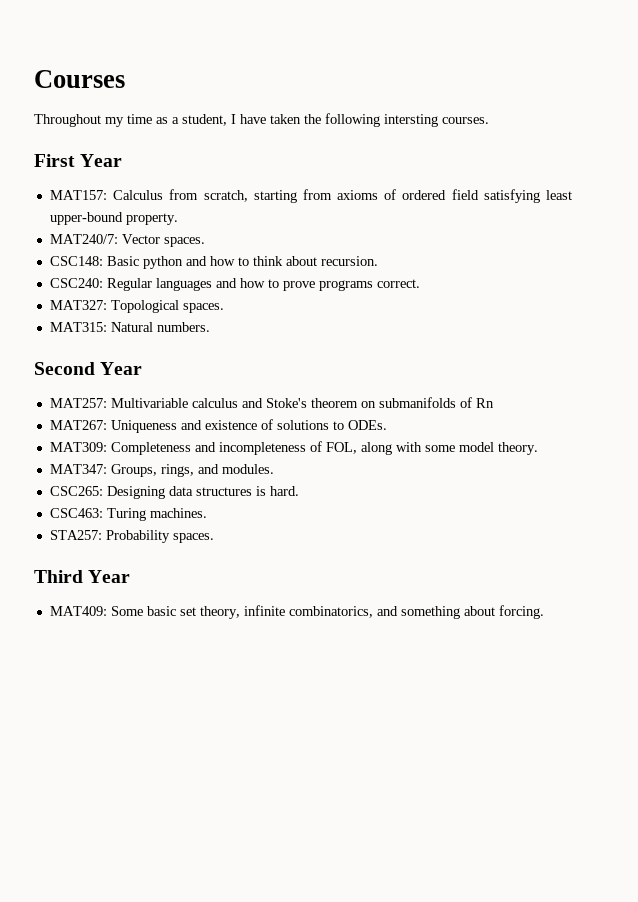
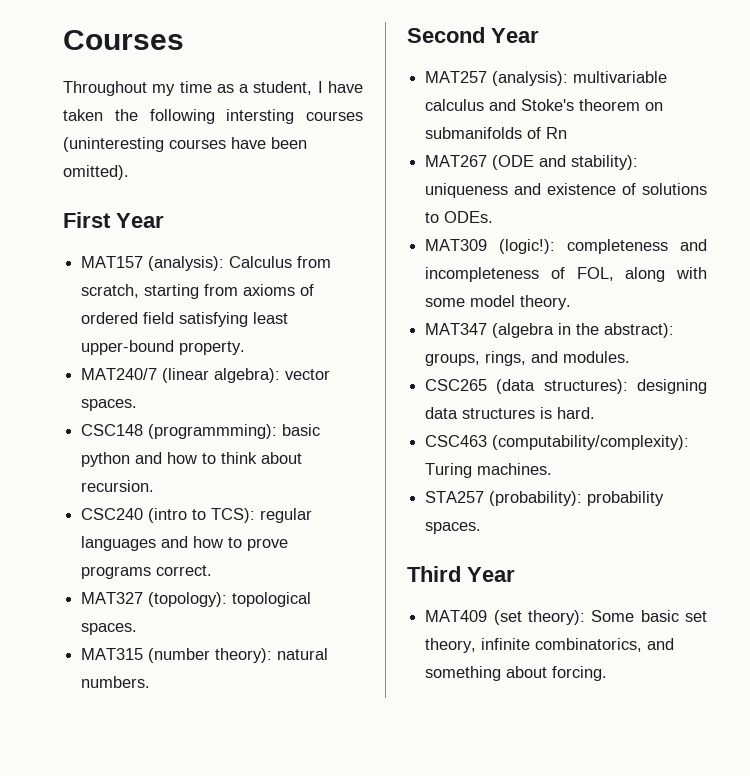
- Throughout my time as a student, I have taken the following intersting courses.
+ Throughout my time as a student, I have taken the following intersting courses (uninteresting courses have been omitted).
- MAT157: Calculus from scratch, starting from axioms of ordered field satisfying least upper-bound property.
+ MAT157 (analysis): Calculus from scratch, starting from axioms of ordered field satisfying least upper-bound property.
- MAT240/7: Vector spaces.
- CSC148: Basic python and how to think about recursion.
+ MAT240/7 (linear algebra): vector spaces.
+ CSC148 (programmming): basic python and how to think about recursion.
- CSC240: Regular languages and how to prove programs correct.
+ CSC240 (intro to TCS): regular languages and how to prove programs correct.
- MAT327: Topological spaces.
- MAT315: Natural numbers.
+ MAT327 (topology): topological spaces.
+ MAT315 (number theory): natural numbers.
- MAT257: Multivariable calculus and Stoke's theorem on submanifolds of Rn
+ MAT257 (analysis): multivariable calculus and Stoke's theorem on submanifolds of Rn
- MAT267: Uniqueness and existence of solutions to ODEs.
+ MAT267 (ODE and stability): uniqueness and existence of solutions to ODEs.
- MAT309: Completeness and incompleteness of FOL, along with some model theory.
+ MAT309 (logic!): completeness and incompleteness of FOL, along with some model theory.
- MAT347: Groups, rings, and modules.
+ MAT347 (algebra in the abstract): groups, rings, and modules.
- CSC265: Designing data structures is hard.
+ CSC265 (data structures): designing data structures is hard.
- CSC463: Turing machines.
+ CSC463 (computability/complexity): Turing machines.
- STA257: Probability spaces.
+ STA257 (probability): probability spaces.
- MAT409: Some basic set theory, infinite combinatorics, and something about forcing.
+ MAT409 (set theory): Some basic set theory, infinite combinatorics, and something about forcing.

